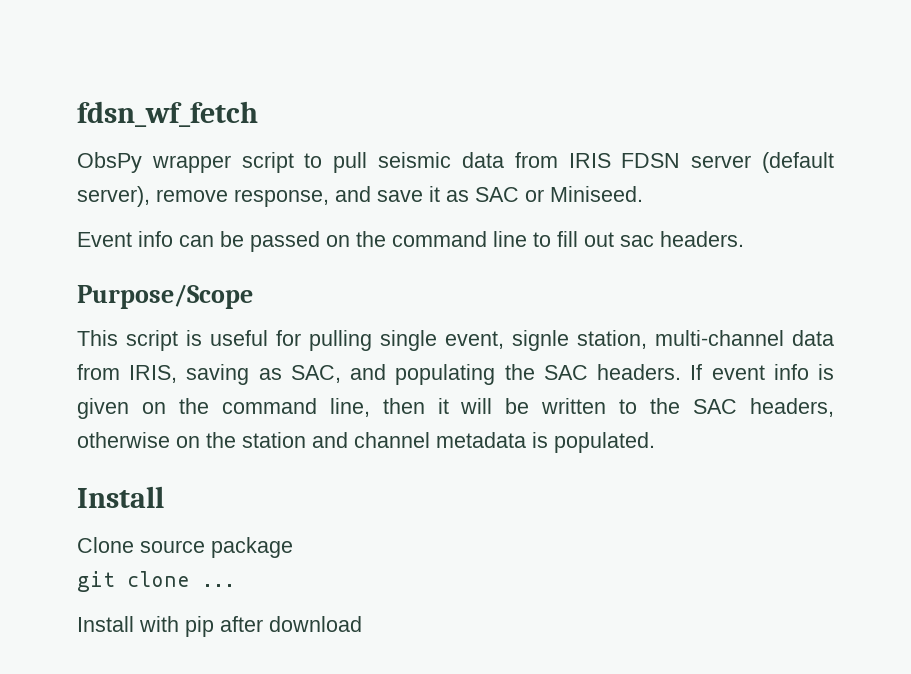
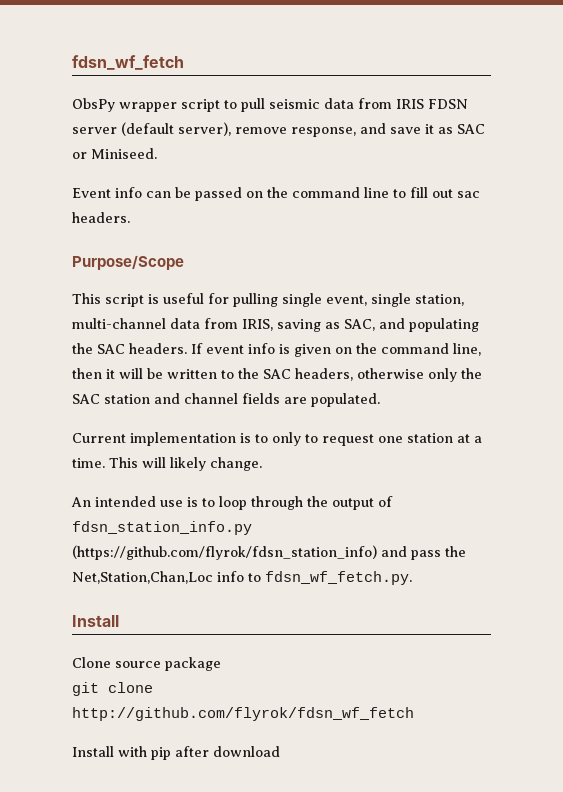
- This script is useful for pulling single event, signle station, multi-channel data from IRIS, saving as SAC, and populating the SAC headers.
+ This script is useful for pulling single event, single station, multi-channel data from IRIS, saving as SAC, and populating the SAC headers.
- If event info is given on the command line, then it will be written to the SAC headers, otherwise on the station and channel metadata is populated.
+ If event info is given on the command line, then it will be written to the SAC headers, otherwise only the SAC station and channel fields are populated.
+ Current implementation is to only to request one station at a time. This will likely change.
+ An intended use is to loop through the output of fdsn_station_info.py (https://github.com/flyrok/fdsn_station_info) and pass the Net,Station,Chan,Loc info to fdsn_wf_fetch.py.
- git clone ...
+ git clone http://github.com/flyrok/fdsn_wf_fetch

